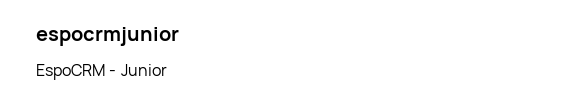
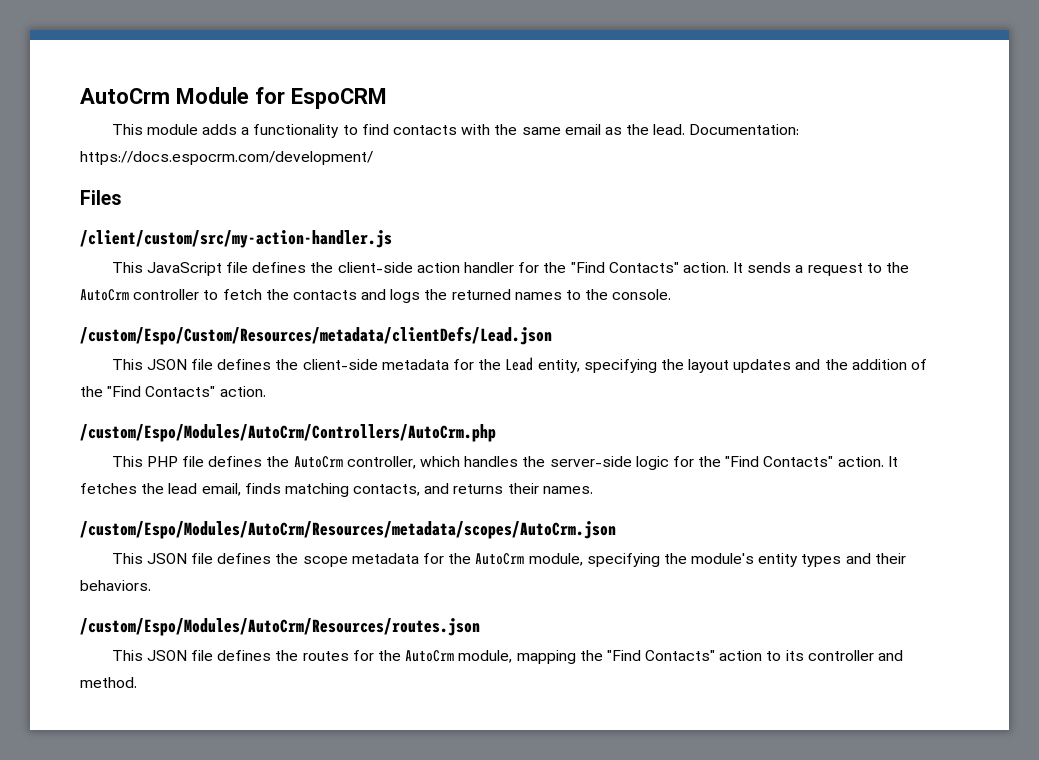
- espocrmjunior
- EspoCRM - Junior
+ AutoCrm Module for EspoCRM
+ This module adds a functionality to find contacts with the same email as the lead. Documentation: https://docs.espocrm.com/development/
+ Files
+ /client/custom/src/my-action-handler.js
+ This JavaScript file defines the client-side action handler for the "Find Contacts" action. It sends a request to the AutoCrm controller to fetch the contacts and logs the returned names to the console.
+ /custom/Espo/Custom/Resources/metadata/clientDefs/Lead.json
+ This JSON file defines the client-side metadata for the Lead entity, specifying the layout updates and the addition of the "Find Contacts" action.
+ /custom/Espo/Modules/AutoCrm/Controllers/AutoCrm.php
+ This PHP file defines the AutoCrm controller, which handles the server-side logic for the "Find Contacts" action. It fetches the lead email, finds matching contacts, and returns their names.
+ /custom/Espo/Modules/AutoCrm/Resources/metadata/scopes/AutoCrm.json
+ This JSON file defines the scope metadata for the AutoCrm module, specifying the module's entity types and their behaviors.
+ /custom/Espo/Modules/AutoCrm/Resources/routes.json
+ This JSON file defines the routes for the AutoCrm module, mapping the "Find Contacts" action to its controller and method.

